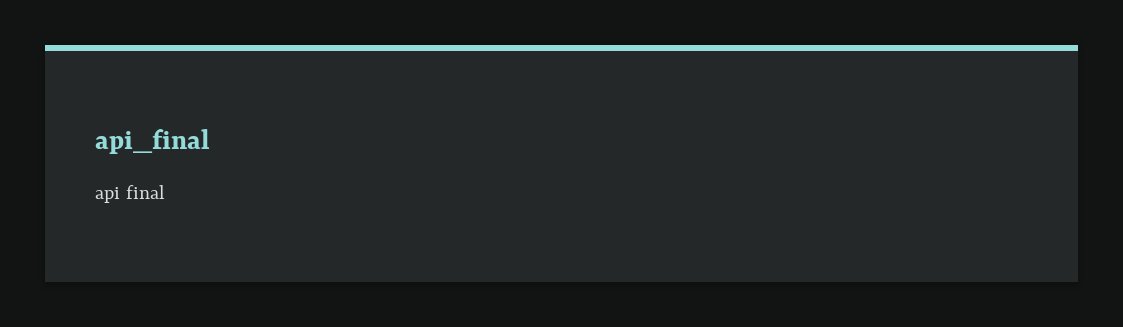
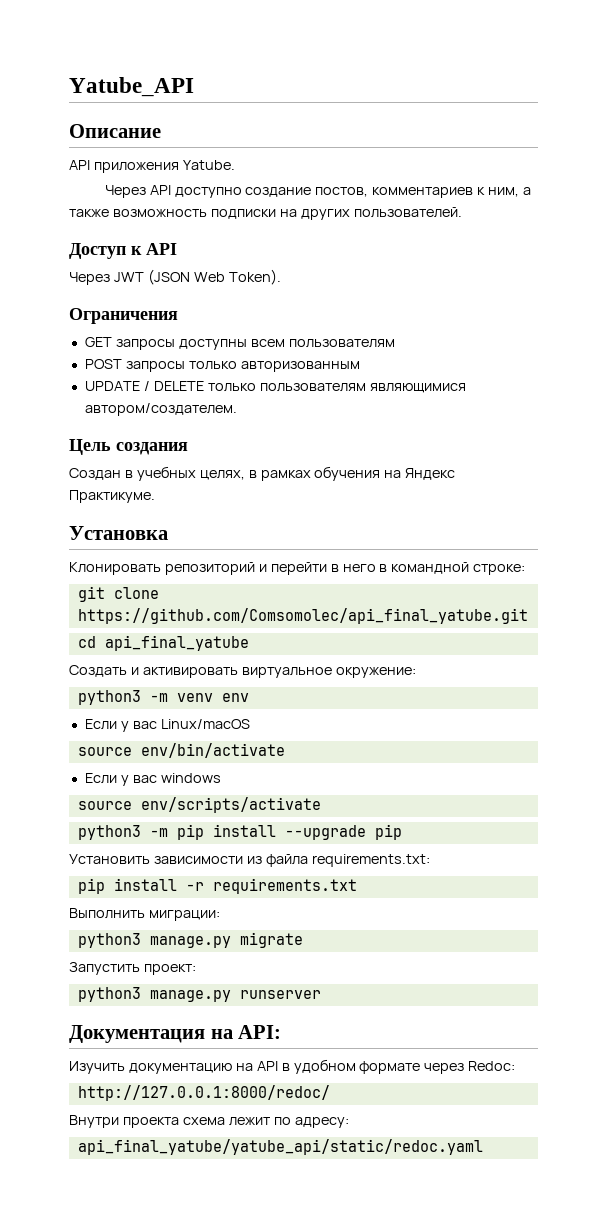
- api_final
- api final
+ Yatube_API
+ Описание
+ API приложения Yatube.
+ Через API доступно создание постов, комментариев к ним, а также возможность подписки на других пользователей.
+ Доступ к API
+ Через JWT (JSON Web Token).
+ Ограничения
+ GET запросы доступны всем пользователям
+ POST запросы только авторизованным
+ UPDATE / DELETE только пользователям являющимися автором/создателем.
+ Цель создания
+ Создан в учебных целях, в рамках обучения на Яндекс Практикуме.
+ Установка
+ Клонировать репозиторий и перейти в него в командной строке:
+ git clone https://github.com/Comsomolec/api_final_yatube.git
+ cd api_final_yatube
+ Cоздать и активировать виртуальное окружение:
+ python3 -m venv env
+ Если у вас Linux/macOS
+ source env/bin/activate
+ Если у вас windows
+ source env/scripts/activate
+ python3 -m pip install --upgrade pip
+ Установить зависимости из файла requirements.txt:
+ pip install -r requirements.txt
+ Выполнить миграции:
+ python3 manage.py migrate
+ Запустить проект:
+ python3 manage.py runserver
+ Документация на API:
+ Изучить документацию на API в удобном формате через Redoc:
+ http://127.0.0.1:8000/redoc/
+ Внутри проекта схема лежит по адресу:
+ api_final_yatube/yatube_api/static/redoc.yaml

